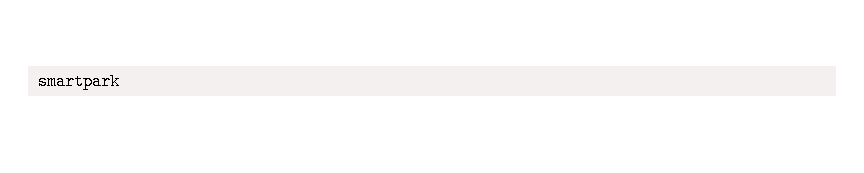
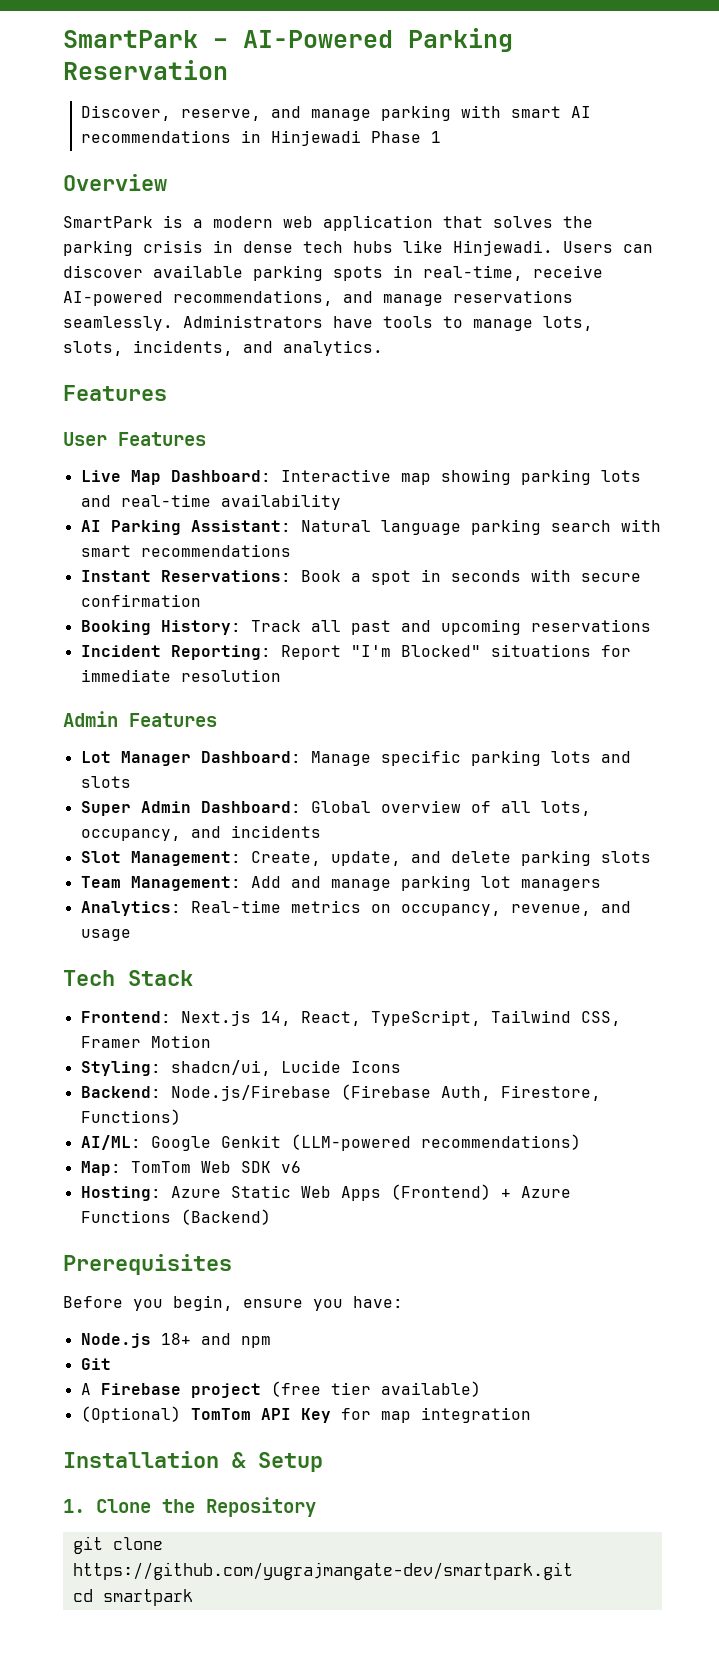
- smartpark
+ SmartPark – AI-Powered Parking Reservation
+ Discover, reserve, and manage parking with smart AI recommendations in Hinjewadi Phase 1
+ Overview
+ SmartPark is a modern web application that solves the parking crisis in dense tech hubs like Hinjewadi. Users can discover available parking spots in real-time, receive AI-powered recommendations, and manage reservations seamlessly. Administrators have tools to manage lots, slots, incidents, and analytics.
+ Features
+ User Features
+ Live Map Dashboard: Interactive map showing parking lots and real-time availability
+ AI Parking Assistant: Natural language parking search with smart recommendations
+ Instant Reservations: Book a spot in seconds with secure confirmation
+ Booking History: Track all past and upcoming reservations
+ Incident Reporting: Report "I'm Blocked" situations for immediate resolution
+ Admin Features
+ Lot Manager Dashboard: Manage specific parking lots and slots
+ Super Admin Dashboard: Global overview of all lots, occupancy, and incidents
+ Slot Management: Create, update, and delete parking slots
+ Team Management: Add and manage parking lot managers
+ Analytics: Real-time metrics on occupancy, revenue, and usage
+ Tech Stack
+ Frontend: Next.js 14, React, TypeScript, Tailwind CSS, Framer Motion
+ Styling: shadcn/ui, Lucide Icons
+ Backend: Node.js/Firebase (Firebase Auth, Firestore, Functions)
+ AI/ML: Google Genkit (LLM-powered recommendations)
+ Map: TomTom Web SDK v6
+ Hosting: Azure Static Web Apps (Frontend) + Azure Functions (Backend)
+ Prerequisites
+ Before you begin, ensure you have:
+ Node.js 18+ and npm
+ Git
+ A Firebase project (free tier available)
+ (Optional) TomTom API Key for map integration
+ Installation & Setup
+ 1. Clone the Repository
+ git clone https://github.com/yugrajmangate-dev/smartpark.git
+ cd smartpark

